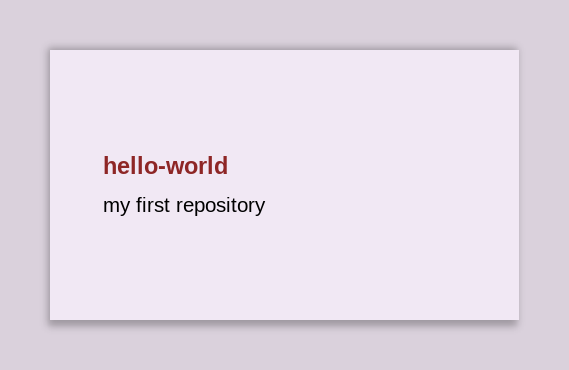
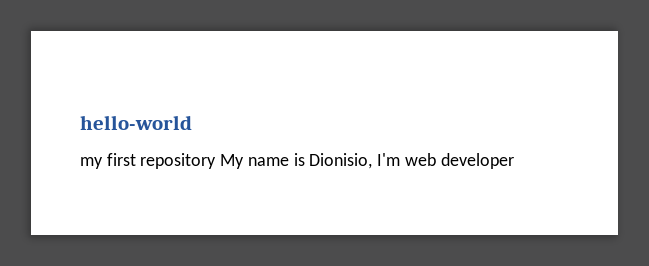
- my first repository
+ my first repository My name is Dionisio, I'm web developer

